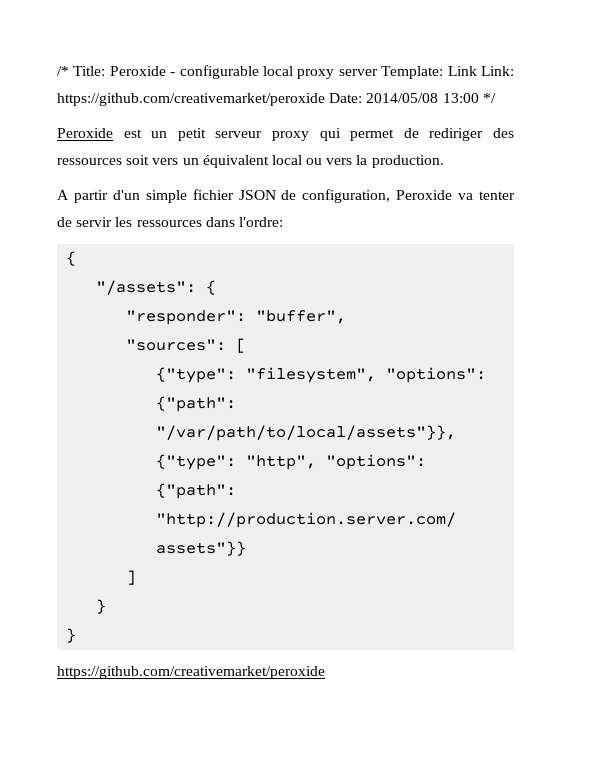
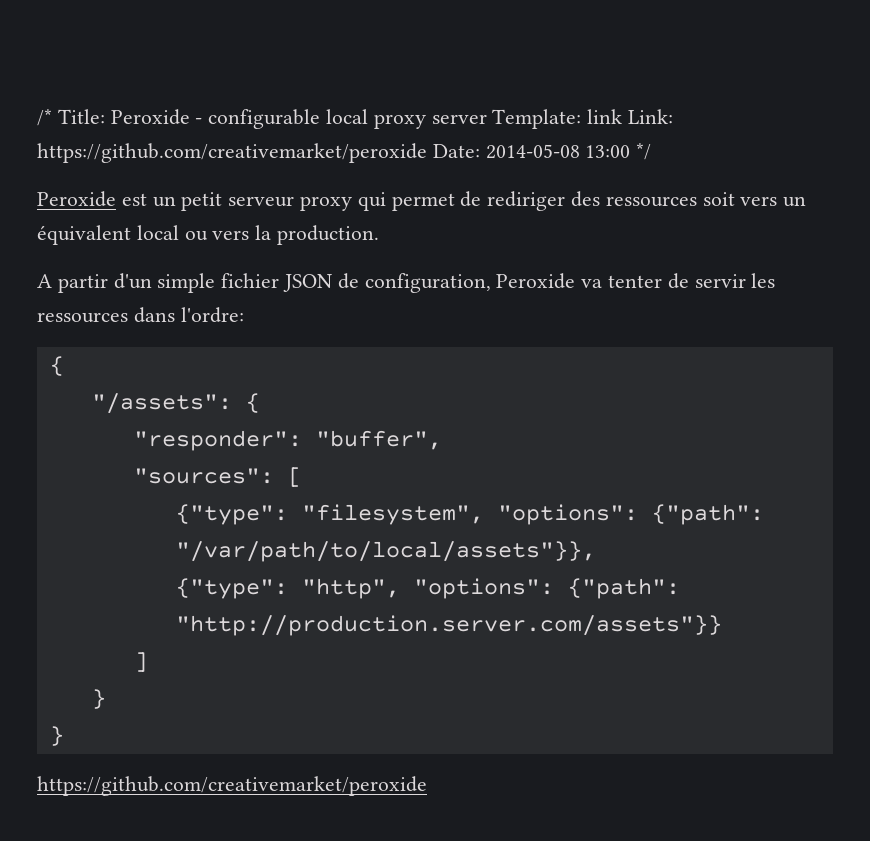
- /* Title: Peroxide - configurable local proxy server Template: Link Link: https://github.com/creativemarket/peroxide Date: 2014/05/08 13:00 */
+ /* Title: Peroxide - configurable local proxy server Template: link Link: https://github.com/creativemarket/peroxide Date: 2014-05-08 13:00 */

